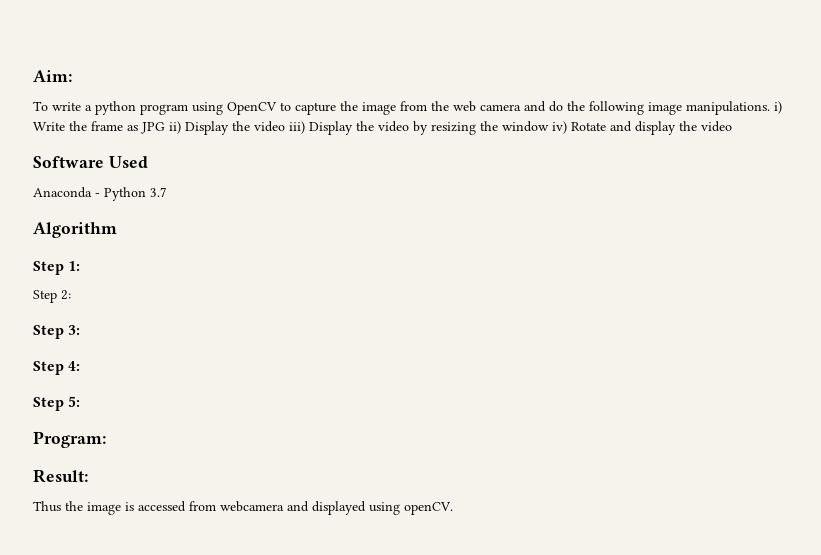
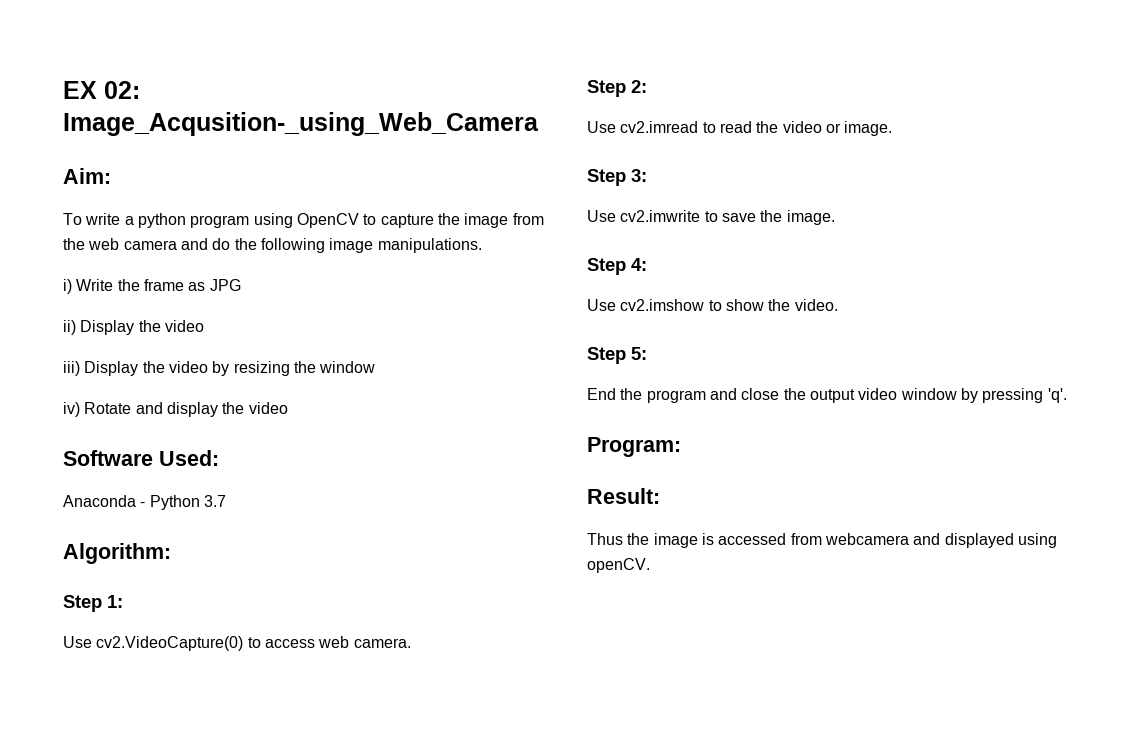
+ EX 02: Image_Acqusition-_using_Web_Camera
- To write a python program using OpenCV to capture the image from the web camera and do the following image manipulations. i) Write the frame as JPG ii) Display the video iii) Display the video by resizing the window iv) Rotate and display the video
+ To write a python program using OpenCV to capture the image from the web camera and do the following image manipulations.
+ i) Write the frame as JPG
+ ii) Display the video
+ iii) Display the video by resizing the window
+ iv) Rotate and display the video
- Software Used
+ Software Used:
- Algorithm
+ Algorithm:
+ Use cv2.VideoCapture(0) to access web camera.
  Step 2:
+ Use cv2.imread to read the video or image.
  Step 3:
+ Use cv2.imwrite to save the image.
  Step 4:
+ Use cv2.imshow to show the video.
  Step 5:
+ End the program and close the output video window by pressing 'q'.

